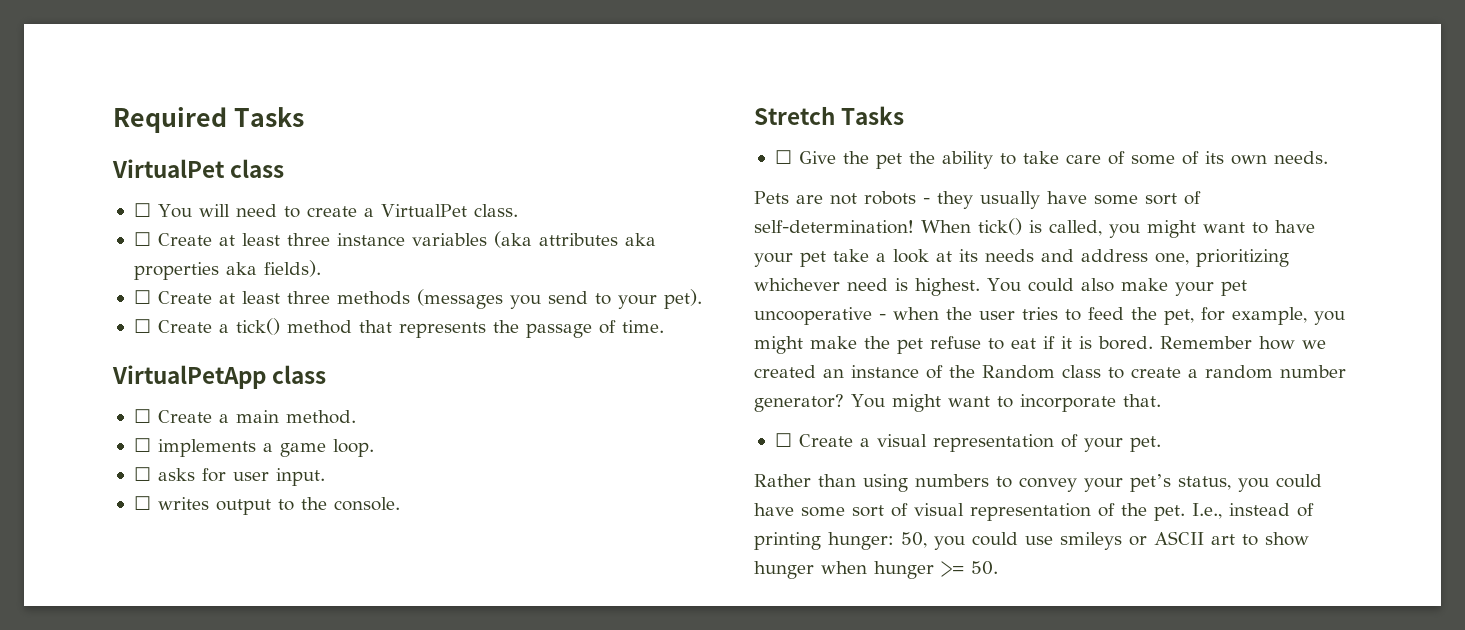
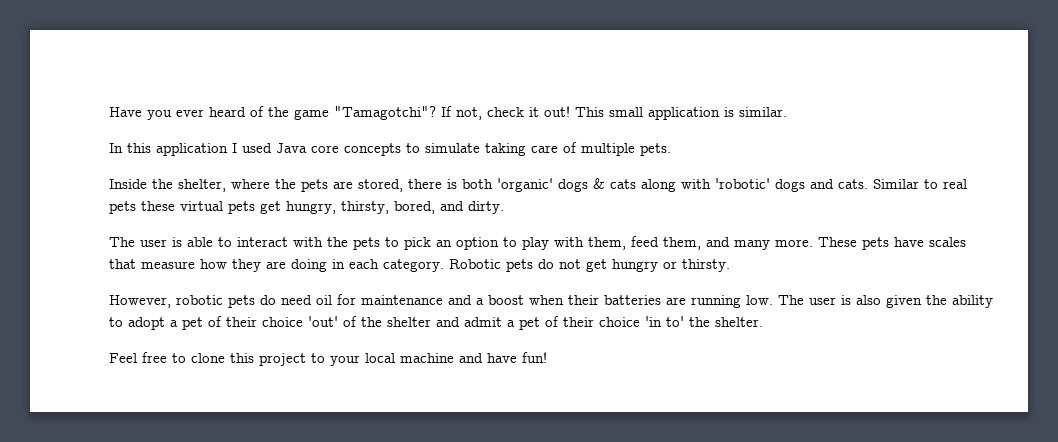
- Required Tasks
- VirtualPet class
- ☐ You will need to create a VirtualPet class.
- ☐ Create at least three instance variables (aka attributes aka properties aka fields).
- ☐ Create at least three methods (messages you send to your pet).
- ☐ Create a tick() method that represents the passage of time.
- VirtualPetApp class
- ☐ Create a main method.
- ☐ implements a game loop.
- ☐ asks for user input.
- ☐ writes output to the console.
- Stretch Tasks
- ☐ Give the pet the ability to take care of some of its own needs.
- Pets are not robots - they usually have some sort of self-determination! When tick() is called, you might want to have your pet take a look at its needs and address one, prioritizing whichever need is highest. You could also make your pet uncooperative - when the user tries to feed the pet, for example, you might make the pet refuse to eat if it is bored. Remember how we created an instance of the Random class to create a random number generator? You might want to incorporate that.
- ☐ Create a visual representation of your pet.
- Rather than using numbers to convey your pet’s status, you could have some sort of visual representation of the pet. I.e., instead of printing hunger: 50, you could use smileys or ASCII art to show hunger when hunger >= 50.
+ Have you ever heard of the game "Tamagotchi"? If not, check it out! This small application is similar.
+ In this application I used Java core concepts to simulate taking care of multiple pets.
+ Inside the shelter, where the pets are stored, there is both 'organic' dogs & cats along with 'robotic' dogs and cats. Similar to real pets these virtual pets get hungry, thirsty, bored, and dirty.
+ The user is able to interact with the pets to pick an option to play with them, feed them, and many more. These pets have scales that measure how they are doing in each category. Robotic pets do not get hungry or thirsty.
+ However, robotic pets do need oil for maintenance and a boost when their batteries are running low. The user is also given the ability to adopt a pet of their choice 'out' of the shelter and admit a pet of their choice 'in to' the shelter.
+ Feel free to clone this project to your local machine and have fun!

